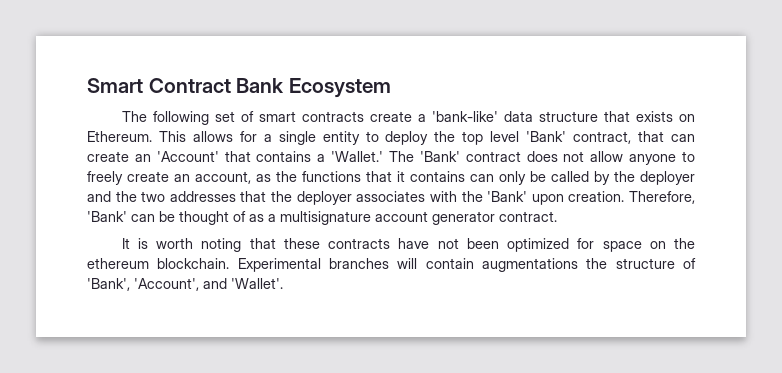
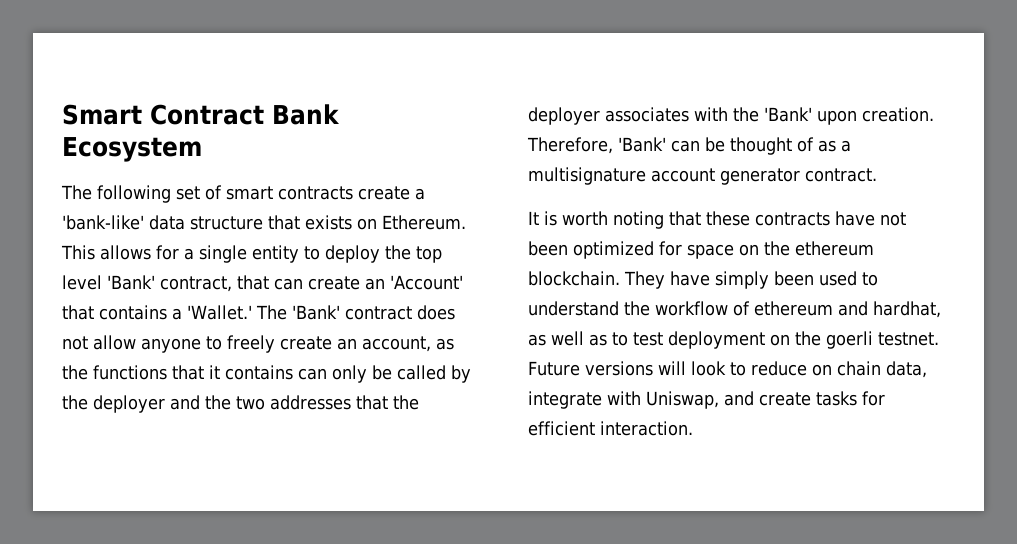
- Experimental branches will contain augmentations the structure of 'Bank', 'Account', and 'Wallet'.
+ They have simply been used to understand the workflow of ethereum and hardhat, as well as to test deployment on the goerli testnet. Future versions will look to reduce on chain data, integrate with Uniswap, and create tasks for efficient interaction.

